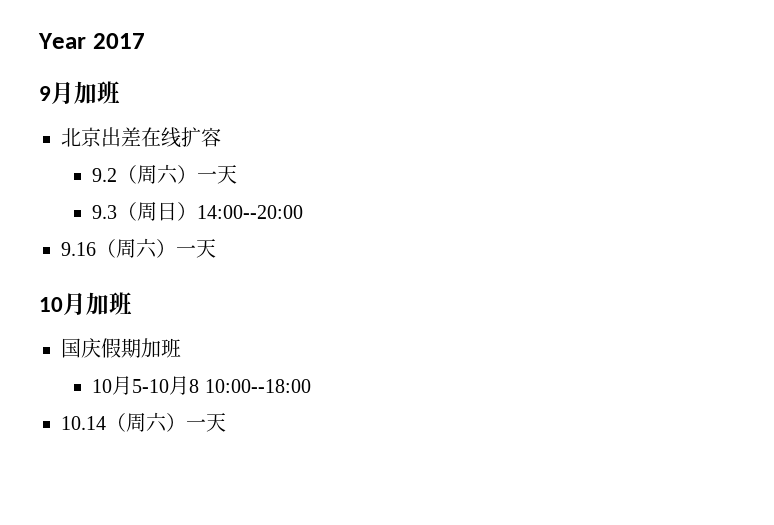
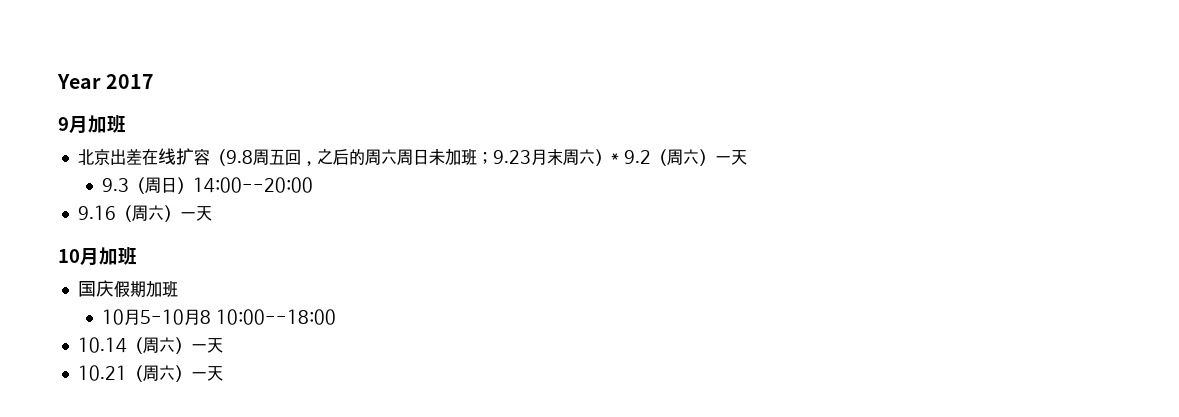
- 北京出差在线扩容
- 9.2（周六）一天
+ 北京出差在线扩容（9.8周五回，之后的周六周日未加班；9.23月末周六）* 9.2（周六）一天
+ 10.21（周六）一天

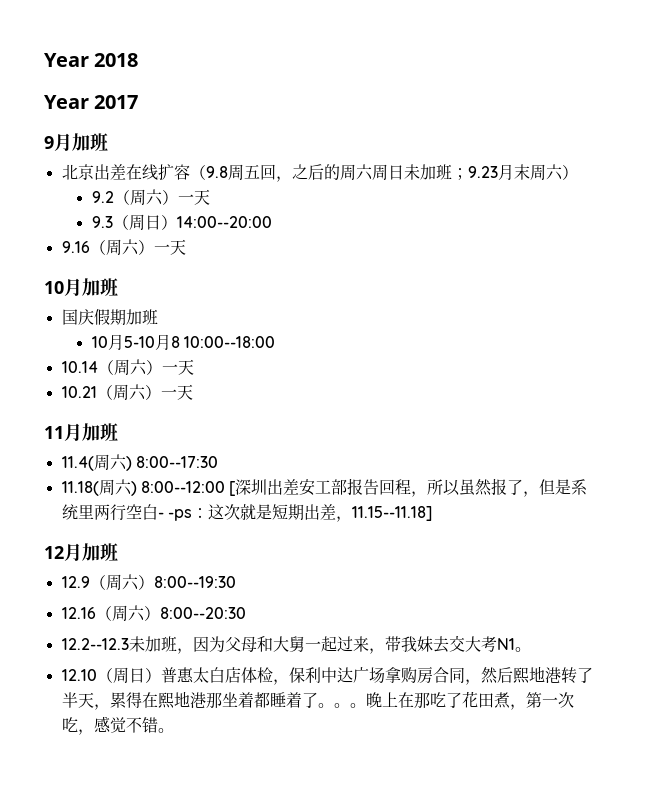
+ Year 2018
- 北京出差在线扩容（9.8周五回，之后的周六周日未加班；9.23月末周六）* 9.2（周六）一天
+ 北京出差在线扩容（9.8周五回，之后的周六周日未加班；9.23月末周六）
+ 9.2（周六）一天
+ 11月加班
+ 11.4(周六) 8:00--17:30
+ 11.18(周六) 8:00--12:00 [深圳出差安工部报告回程，所以虽然报了，但是系统里两行空白- -ps：这次就是短期出差，11.15--11.18]
+ 12月加班
+ 12.9（周六）8:00--19:30
+ 12.16（周六）8:00--20:30
+ 12.2--12.3未加班，因为父母和大舅一起过来，带我妹去交大考N1。
+ 12.10（周日）普惠太白店体检，保利中达广场拿购房合同，然后熙地港转了半天，累得在熙地港那坐着都睡着了。。。晚上在那吃了花田煮，第一次吃，感觉不错。

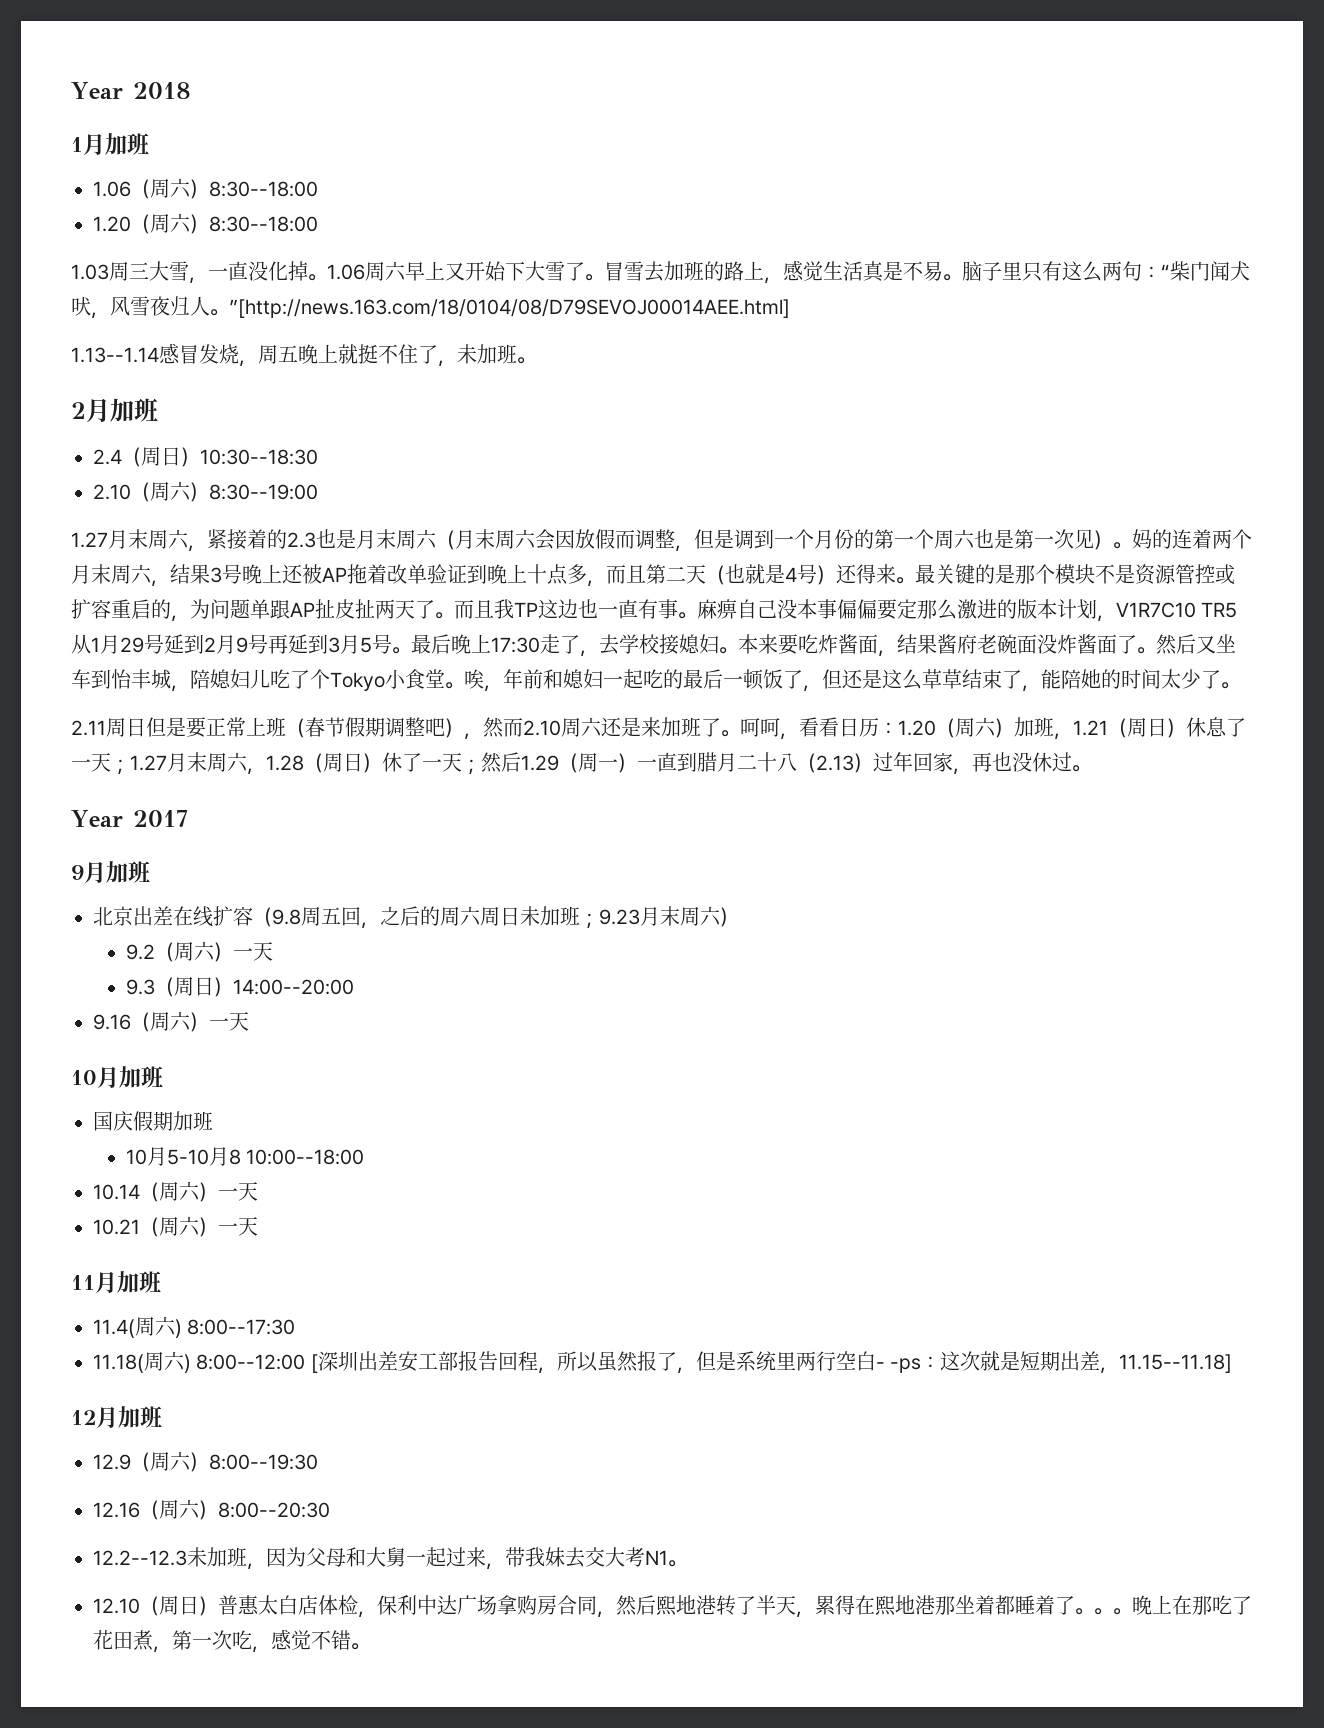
+ 1月加班
+ 1.06（周六）8:30--18:00
+ 1.20（周六）8:30--18:00
+ 1.03周三大雪，一直没化掉。1.06周六早上又开始下大雪了。冒雪去加班的路上，感觉生活真是不易。脑子里只有这么两句：“柴门闻犬吠，风雪夜归人。”[http://news.163.com/18/0104/08/D79SEVOJ00014AEE.html]
+ 1.13--1.14感冒发烧，周五晚上就挺不住了，未加班。
+ 2月加班
+ 2.4（周日）10:30--18:30
+ 2.10（周六）8:30--19:00
+ 1.27月末周六，紧接着的2.3也是月末周六（月末周六会因放假而调整，但是调到一个月份的第一个周六也是第一次见）。妈的连着两个月末周六，结果3号晚上还被AP拖着改单验证到晚上十点多，而且第二天（也就是4号）还得来。最关键的是那个模块不是资源管控或扩容重启的，为问题单跟AP扯皮扯两天了。而且我TP这边也一直有事。麻痹自己没本事偏偏要定那么激进的版本计划，V1R7C10 TR5从1月29号延到2月9号再延到3月5号。最后晚上17:30走了，去学校接媳妇。本来要吃炸酱面，结果酱府老碗面没炸酱面了。然后又坐车到怡丰城，陪媳妇儿吃了个Tokyo小食堂。唉，年前和媳妇一起吃的最后一顿饭了，但还是这么草草结束了，能陪她的时间太少了。
+ 2.11周日但是要正常上班（春节假期调整吧），然而2.10周六还是来加班了。呵呵，看看日历：1.20（周六）加班，1.21（周日）休息了一天；1.27月末周六，1.28（周日）休了一天；然后1.29（周一）一直到腊月二十八（2.13）过年回家，再也没休过。

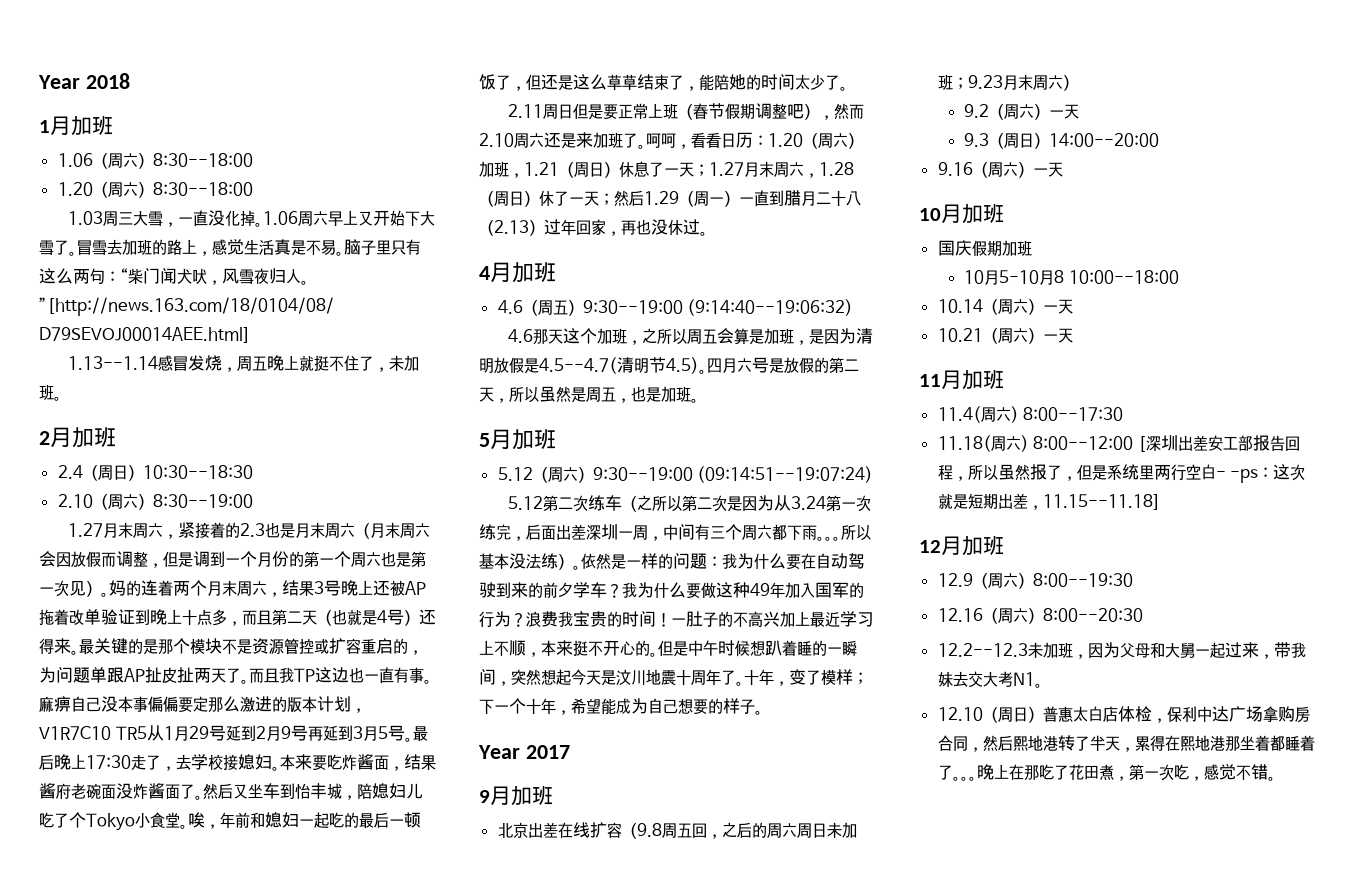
+ 4月加班
+ 4.6（周五）9:30--19:00 (9:14:40--19:06:32)
+ 4.6那天这个加班，之所以周五会算是加班，是因为清明放假是4.5--4.7(清明节4.5)。四月六号是放假的第二天，所以虽然是周五，也是加班。
+ 5月加班
+ 5.12（周六）9:30--19:00 (09:14:51--19:07:24)
+ 5.12第二次练车（之所以第二次是因为从3.24第一次练完，后面出差深圳一周，中间有三个周六都下雨。。。所以基本没法练）。依然是一样的问题：我为什么要在自动驾驶到来的前夕学车？我为什么要做这种49年加入国军的行为？浪费我宝贵的时间！一肚子的不高兴加上最近学习上不顺，本来挺不开心的。但是中午时候想趴着睡的一瞬间，突然想起今天是汶川地震十周年了。十年，变了模样；下一个十年，希望能成为自己想要的样子。

